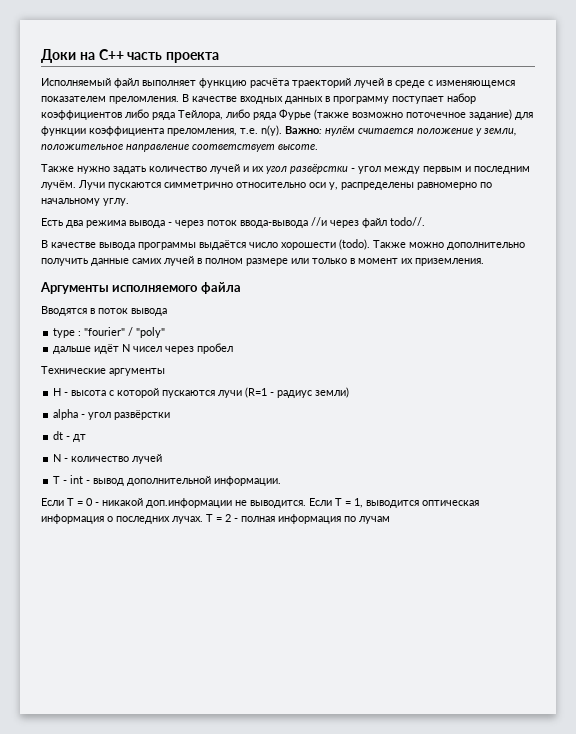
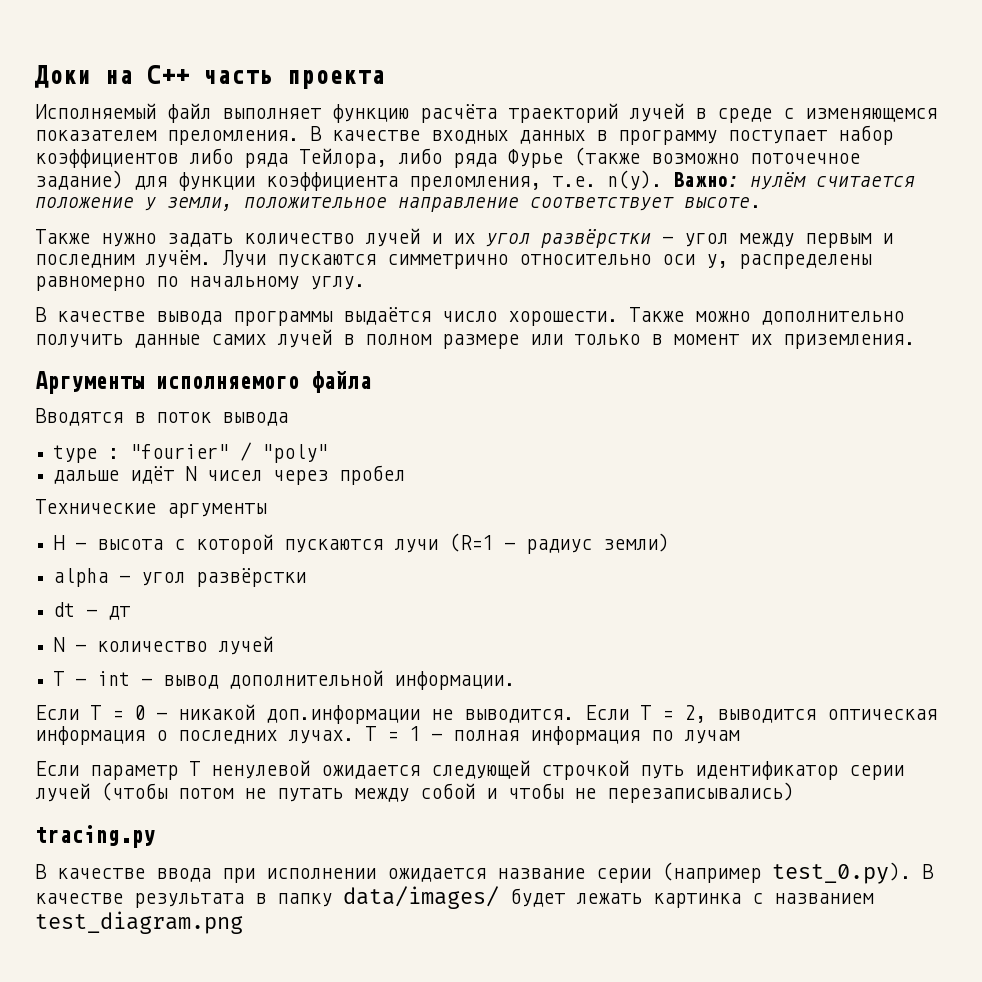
- Есть два режима вывода - через поток ввода-вывода //и через файл todo//.
- В качестве вывода программы выдаётся число хорошести (todo).
+ В качестве вывода программы выдаётся число хорошести.
- Если T = 1, выводится оптическая информация о последних лучах.
+ Если T = 2, выводится оптическая информация о последних лучах.
- T = 2 - полная информация по лучам
+ T = 1 - полная информация по лучам
+ Если параметр T ненулевой ожидается следующей строчкой путь идентификатор серии лучей (чтобы потом не путать между собой и чтобы не перезаписывались)
+ tracing.py
+ В качестве ввода при исполнении ожидается название серии (например test_0.py). В качестве результата в папку data/images/ будет лежать картинка с названием test_diagram.png

